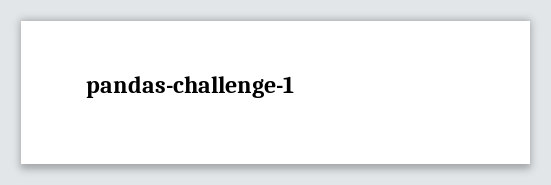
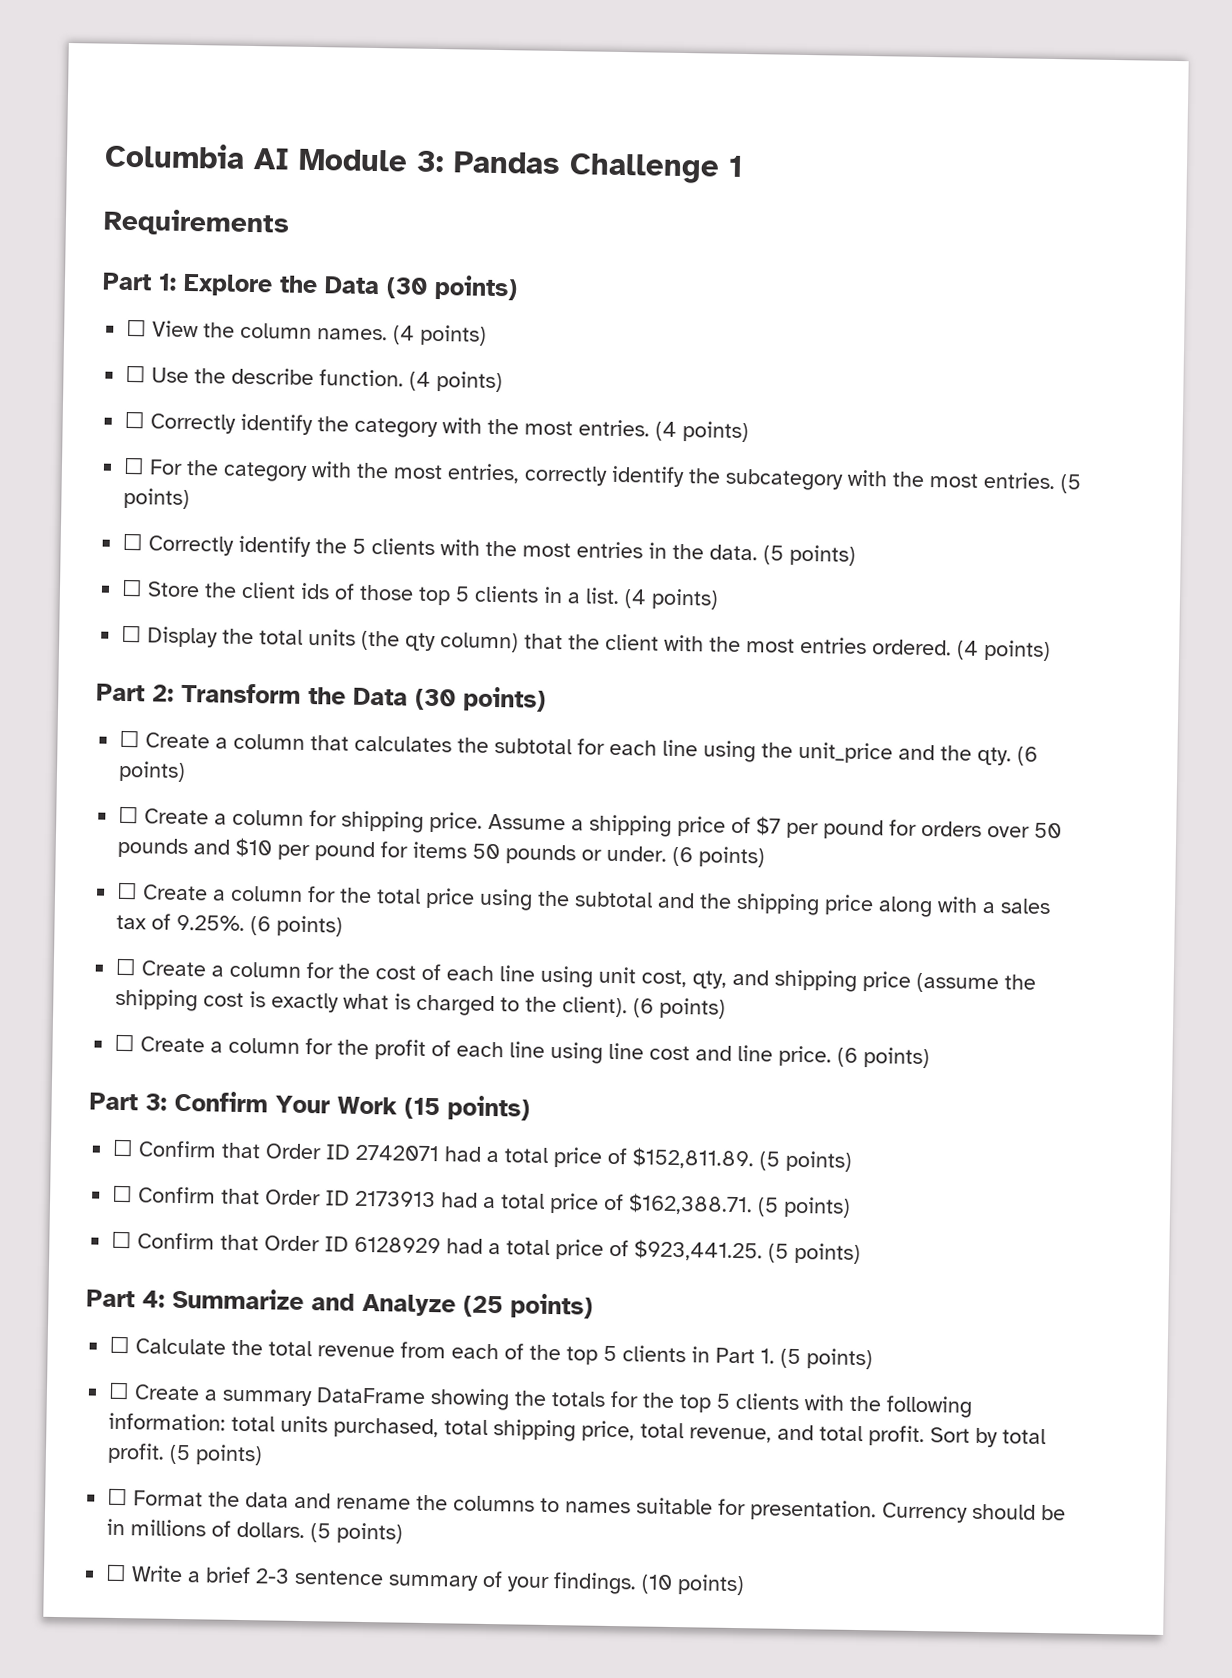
- pandas-challenge-1
+ Columbia AI Module 3: Pandas Challenge 1
+ Requirements
+ Part 1: Explore the Data (30 points)
+ ☐ View the column names. (4 points)
+ ☐ Use the describe function. (4 points)
+ ☐ Correctly identify the category with the most entries. (4 points)
+ ☐ For the category with the most entries, correctly identify the subcategory with the most entries. (5 points)
+ ☐ Correctly identify the 5 clients with the most entries in the data. (5 points)
+ ☐ Store the client ids of those top 5 clients in a list. (4 points)
+ ☐ Display the total units (the qty column) that the client with the most entries ordered. (4 points)
+ Part 2: Transform the Data (30 points)
+ ☐ Create a column that calculates the subtotal for each line using the unit_price and the qty. (6 points)
+ ☐ Create a column for shipping price. Assume a shipping price of $7 per pound for orders over 50 pounds and $10 per pound for items 50 pounds or under. (6 points)
+ ☐ Create a column for the total price using the subtotal and the shipping price along with a sales tax of 9.25%. (6 points)
+ ☐ Create a column for the cost of each line using unit cost, qty, and shipping price (assume the shipping cost is exactly what is charged to the client). (6 points)
+ ☐ Create a column for the profit of each line using line cost and line price. (6 points)
+ Part 3: Confirm Your Work (15 points)
+ ☐ Confirm that Order ID 2742071 had a total price of $152,811.89. (5 points)
+ ☐ Confirm that Order ID 2173913 had a total price of $162,388.71. (5 points)
+ ☐ Confirm that Order ID 6128929 had a total price of $923,441.25. (5 points)
+ Part 4: Summarize and Analyze (25 points)
+ ☐ Calculate the total revenue from each of the top 5 clients in Part 1. (5 points)
+ ☐ Create a summary DataFrame showing the totals for the top 5 clients with the following information: total units purchased, total shipping price, total revenue, and total profit. Sort by total profit. (5 points)
+ ☐ Format the data and rename the columns to names suitable for presentation. Currency should be in millions of dollars. (5 points)
+ ☐ Write a brief 2-3 sentence summary of your findings. (10 points)

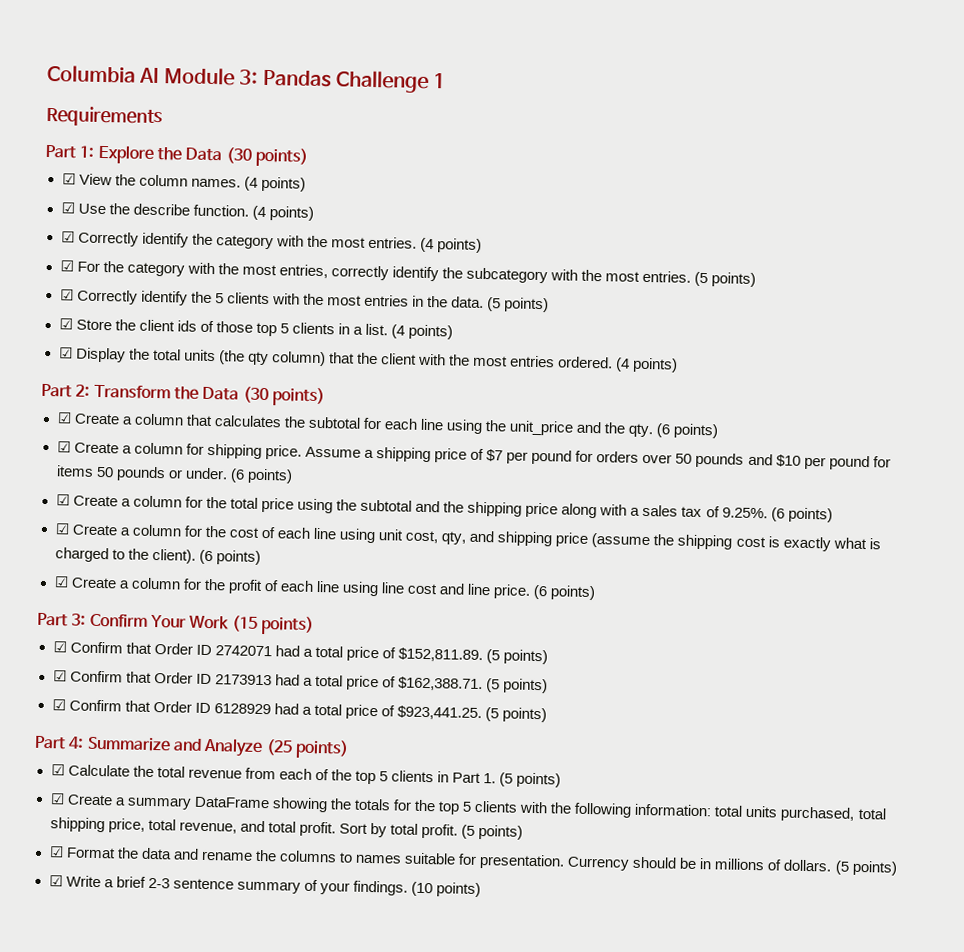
- ☐ View the column names.
+ ☑ View the column names.
- ☐ Use the describe function.
+ ☑ Use the describe function.
- ☐ Correctly identify the category with the most entries.
+ ☑ Correctly identify the category with the most entries.
- ☐ For the category with the most entries, correctly identify the subcategory with the most entries.
+ ☑ For the category with the most entries, correctly identify the subcategory with the most entries.
- ☐ Correctly identify the 5 clients with the most entries in the data.
+ ☑ Correctly identify the 5 clients with the most entries in the data.
- ☐ Store the client ids of those top 5 clients in a list.
+ ☑ Store the client ids of those top 5 clients in a list.
- ☐ Display the total units (the qty column) that the client with the most entries ordered.
+ ☑ Display the total units (the qty column) that the client with the most entries ordered.
- ☐ Create a column that calculates the subtotal for each line using the unit_price and the qty.
+ ☑ Create a column that calculates the subtotal for each line using the unit_price and the qty.
- ☐ Create a column for shipping price.
+ ☑ Create a column for shipping price.
- ☐ Create a column for the total price using the subtotal and the shipping price along with a sales tax of 9.25%. (6 points)
+ ☑ Create a column for the total price using the subtotal and the shipping price along with a sales tax of 9.25%. (6 points)
- ☐ Create a column for the cost of each line using unit cost, qty, and shipping price (assume the shipping cost is exactly what is charged to the client).
+ ☑ Create a column for the cost of each line using unit cost, qty, and shipping price (assume the shipping cost is exactly what is charged to the client).
- ☐ Create a column for the profit of each line using line cost and line price.
+ ☑ Create a column for the profit of each line using line cost and line price.
- ☐ Confirm that Order ID 2742071 had a total price of $152,811.89. (5 points)
+ ☑ Confirm that Order ID 2742071 had a total price of $152,811.89. (5 points)
- ☐ Confirm that Order ID 2173913 had a total price of $162,388.71. (5 points)
+ ☑ Confirm that Order ID 2173913 had a total price of $162,388.71. (5 points)
- ☐ Confirm that Order ID 6128929 had a total price of $923,441.25. (5 points)
+ ☑ Confirm that Order ID 6128929 had a total price of $923,441.25. (5 points)
- ☐ Calculate the total revenue from each of the top 5 clients in Part 1. (5 points)
+ ☑ Calculate the total revenue from each of the top 5 clients in Part 1. (5 points)
- ☐ Create a summary DataFrame showing the totals for the top 5 clients with the following information: total units purchased, total shipping price, total revenue, and total profit.
+ ☑ Create a summary DataFrame showing the totals for the top 5 clients with the following information: total units purchased, total shipping price, total revenue, and total profit.
- ☐ Format the data and rename the columns to names suitable for presentation.
+ ☑ Format the data and rename the columns to names suitable for presentation.
- ☐ Write a brief 2-3 sentence summary of your findings.
+ ☑ Write a brief 2-3 sentence summary of your findings.

